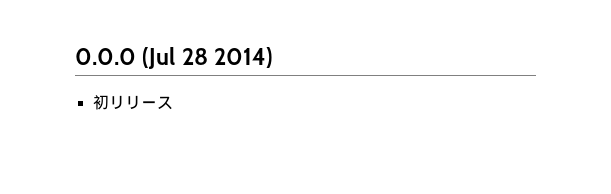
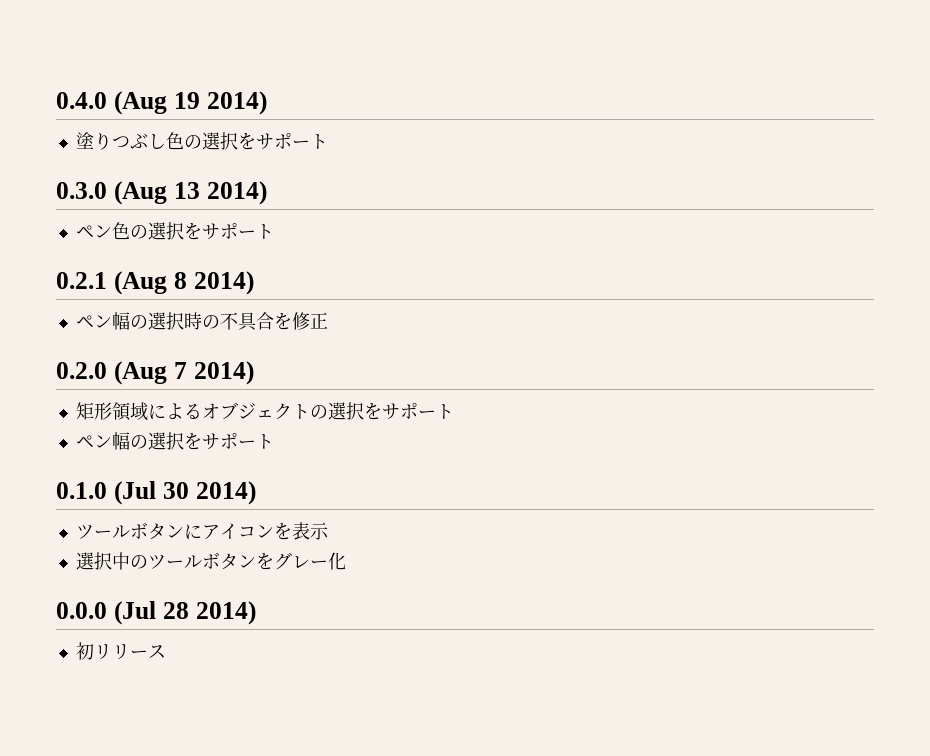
+ 0.4.0 (Aug 19 2014)
+ 塗りつぶし色の選択をサポート
+ 0.3.0 (Aug 13 2014)
+ ペン色の選択をサポート
+ 0.2.1 (Aug 8 2014)
+ ペン幅の選択時の不具合を修正
+ 0.2.0 (Aug 7 2014)
+ 矩形領域によるオブジェクトの選択をサポート
+ ペン幅の選択をサポート
+ 0.1.0 (Jul 30 2014)
+ ツールボタンにアイコンを表示
+ 選択中のツールボタンをグレー化

